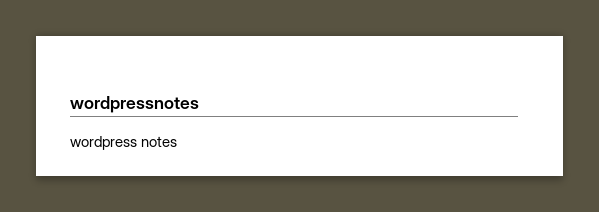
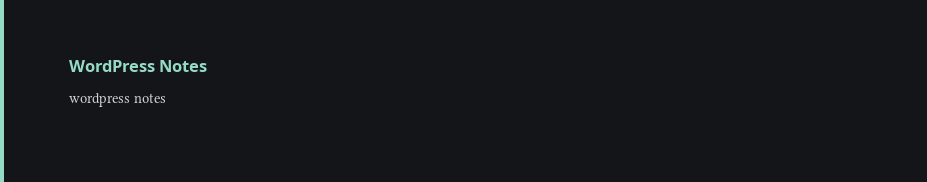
- wordpressnotes
+ WordPress Notes

